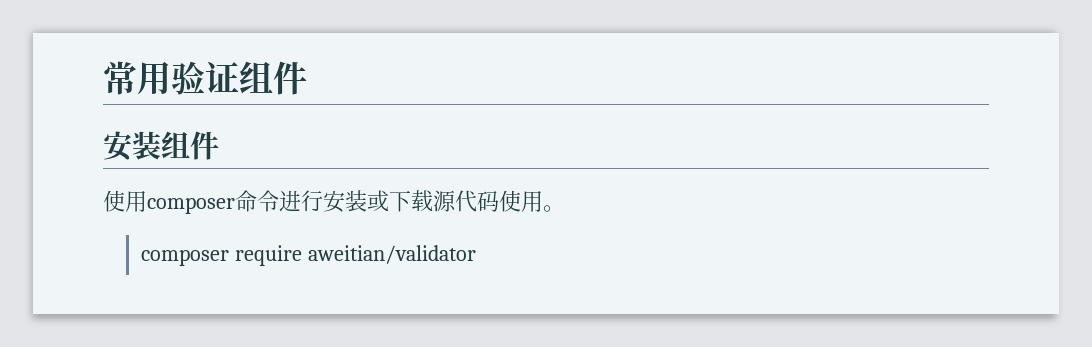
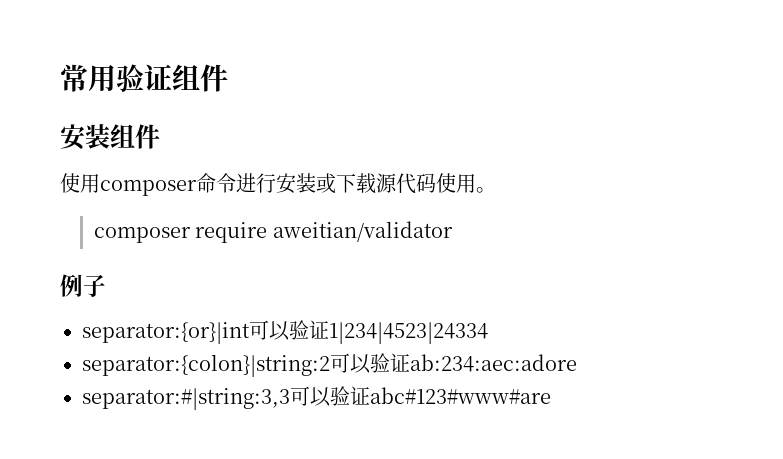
+ 例子
+ separator:{or}|int可以验证1|234|4523|24334
+ separator:{colon}|string:2可以验证ab:234:aec:adore
+ separator:#|string:3,3可以验证abc#123#www#are

